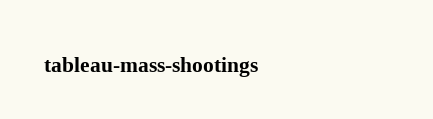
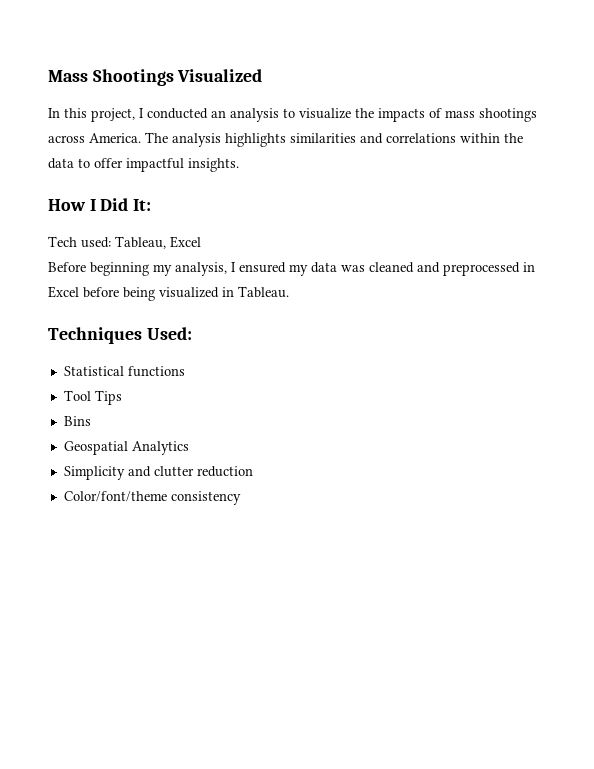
- tableau-mass-shootings
+ Mass Shootings Visualized
+ In this project, I conducted an analysis to visualize the impacts of mass shootings across America. The analysis highlights similarities and correlations within the data to offer impactful insights.
+ How I Did It:
+ Tech used: Tableau, Excel
+ Before beginning my analysis, I ensured my data was cleaned and preprocessed in Excel before being visualized in Tableau.
+ Techniques Used:
+ Statistical functions
+ Tool Tips
+ Bins
+ Geospatial Analytics
+ Simplicity and clutter reduction
+ Color/font/theme consistency

